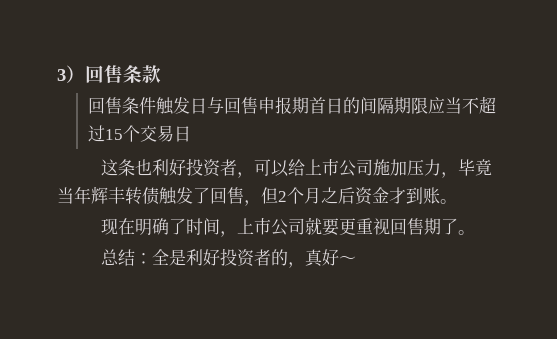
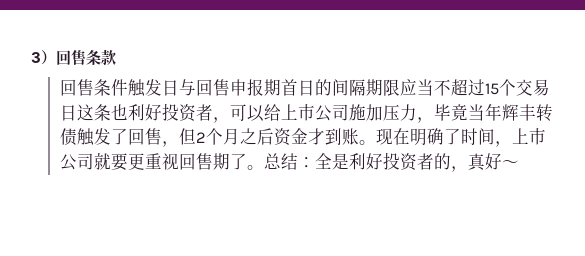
- 回售条件触发日与回售申报期首日的间隔期限应当不超过15个交易日
- 这条也利好投资者，可以给上市公司施加压力，毕竟当年辉丰转债触发了回售，但2个月之后资金才到账。
- 现在明确了时间，上市公司就要更重视回售期了。
- 总结：全是利好投资者的，真好～
+ 回售条件触发日与回售申报期首日的间隔期限应当不超过15个交易日这条也利好投资者，可以给上市公司施加压力，毕竟当年辉丰转债触发了回售，但2个月之后资金才到账。现在明确了时间，上市公司就要更重视回售期了。总结：全是利好投资者的，真好～

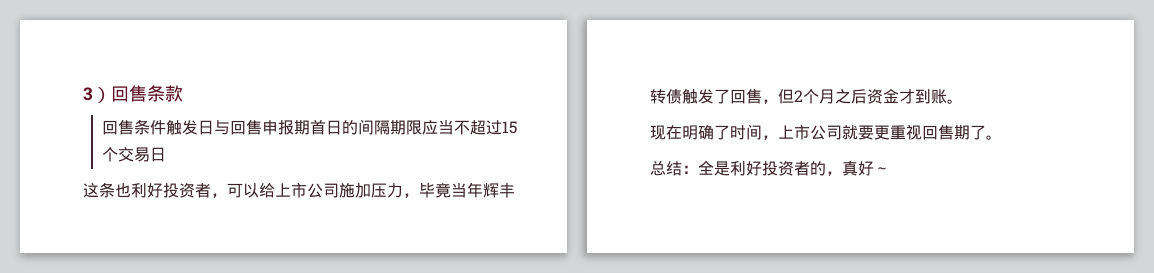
- 回售条件触发日与回售申报期首日的间隔期限应当不超过15个交易日这条也利好投资者，可以给上市公司施加压力，毕竟当年辉丰转债触发了回售，但2个月之后资金才到账。现在明确了时间，上市公司就要更重视回售期了。总结：全是利好投资者的，真好～
+ 回售条件触发日与回售申报期首日的间隔期限应当不超过15个交易日
+ 这条也利好投资者，可以给上市公司施加压力，毕竟当年辉丰转债触发了回售，但2个月之后资金才到账。
+ 现在明确了时间，上市公司就要更重视回售期了。
+ 总结：全是利好投资者的，真好～

